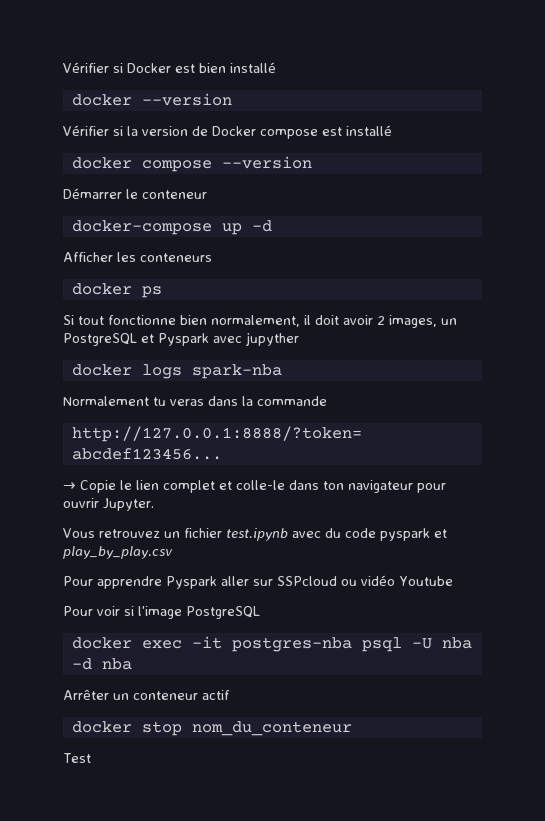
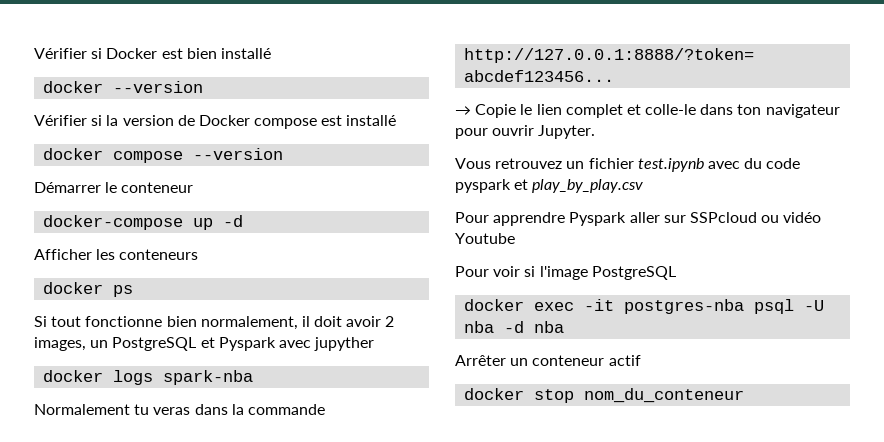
- Test

